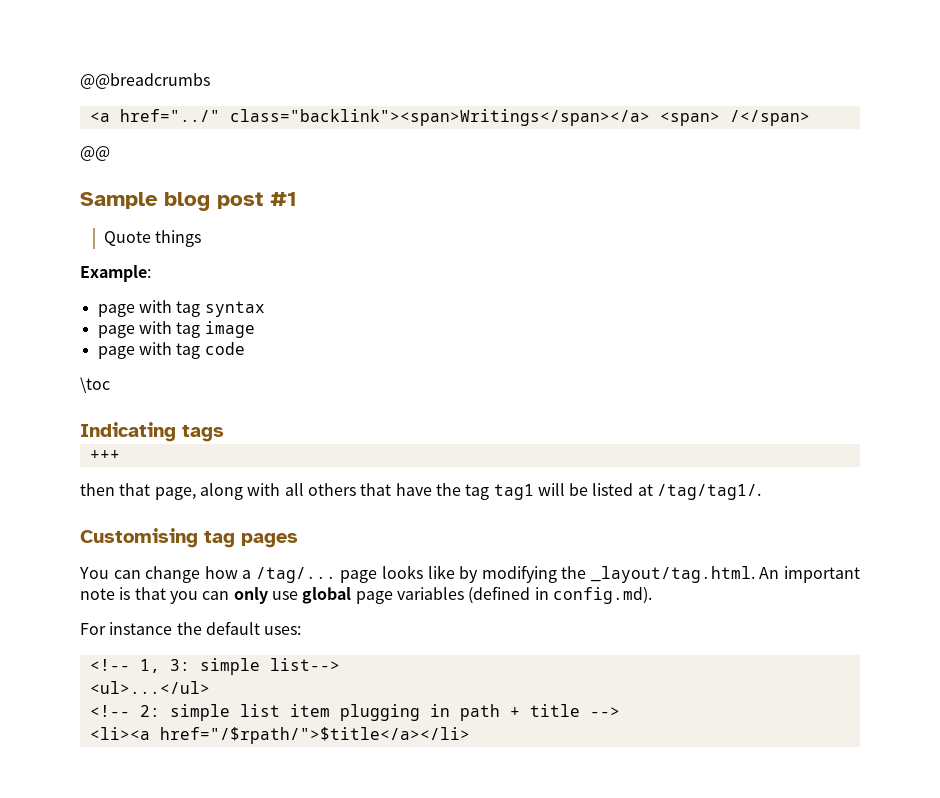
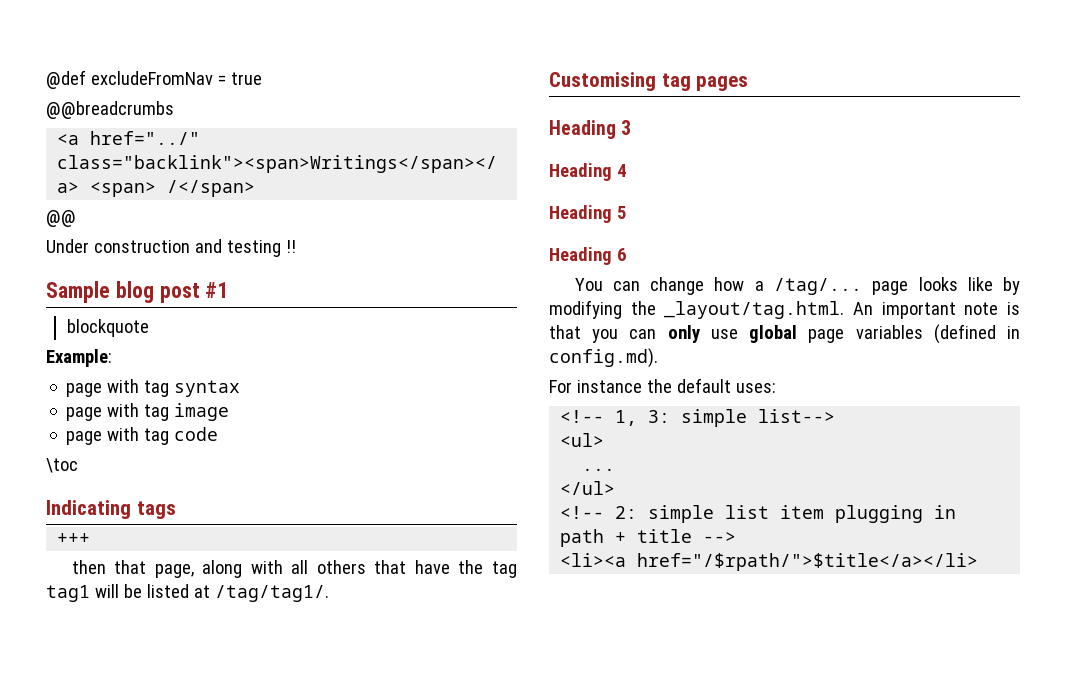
+ @def excludeFromNav = true
+ Under construction and testing !!
- Quote things
+ blockquote
+ Heading 3
+ Heading 4
+ Heading 5
+ Heading 6
- <ul>...</ul>
+ <ul>
+ ...
+ </ul>

